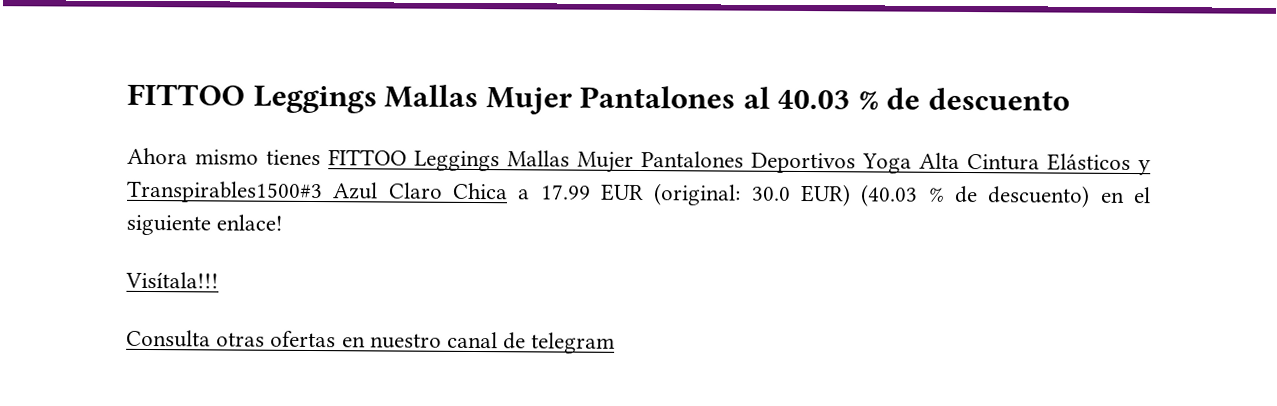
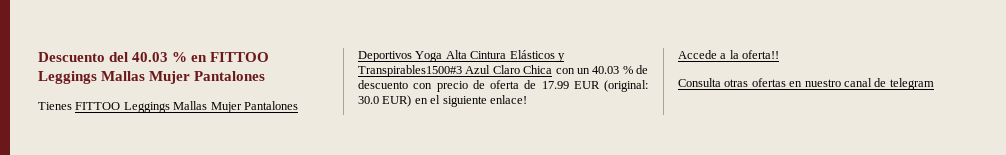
- FITTOO Leggings Mallas Mujer Pantalones al 40.03 % de descuento
- Ahora mismo tienes FITTOO Leggings Mallas Mujer Pantalones Deportivos Yoga Alta Cintura Elásticos y Transpirables1500#3 Azul Claro Chica a 17.99 EUR (original: 30.0 EUR) (40.03 % de descuento) en el siguiente enlace!
+ Descuento del 40.03 % en FITTOO Leggings Mallas Mujer Pantalones
+ Tienes FITTOO Leggings Mallas Mujer Pantalones Deportivos Yoga Alta Cintura Elásticos y Transpirables1500#3 Azul Claro Chica con un 40.03 % de descuento con precio de oferta de 17.99 EUR (original: 30.0 EUR) en el siguiente enlace!
- Visítala!!!
+ Accede a la oferta!!

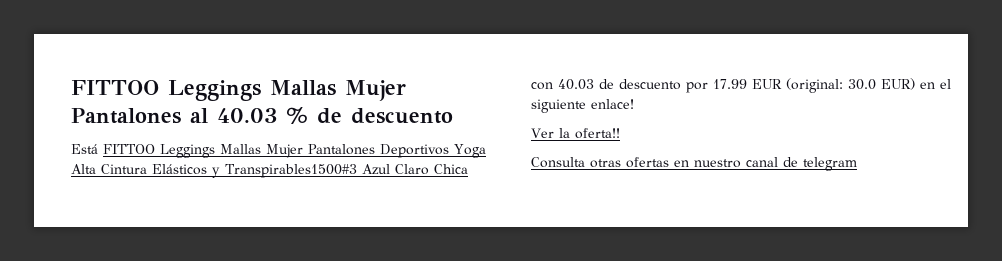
- Descuento del 40.03 % en FITTOO Leggings Mallas Mujer Pantalones
- Tienes FITTOO Leggings Mallas Mujer Pantalones Deportivos Yoga Alta Cintura Elásticos y Transpirables1500#3 Azul Claro Chica con un 40.03 % de descuento con precio de oferta de 17.99 EUR (original: 30.0 EUR) en el siguiente enlace!
+ FITTOO Leggings Mallas Mujer Pantalones al 40.03 % de descuento
+ Está FITTOO Leggings Mallas Mujer Pantalones Deportivos Yoga Alta Cintura Elásticos y Transpirables1500#3 Azul Claro Chica con 40.03 de descuento por 17.99 EUR (original: 30.0 EUR) en el siguiente enlace!
- Accede a la oferta!!
+ Ver la oferta!!

